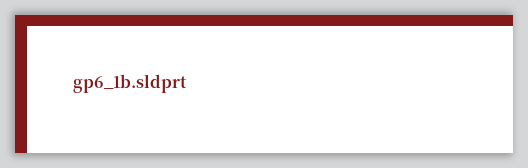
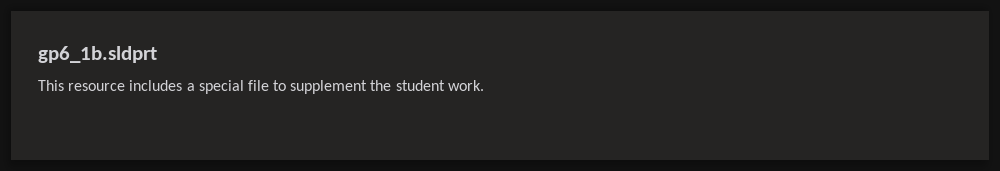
+ This resource includes a special file to supplement the student work.

